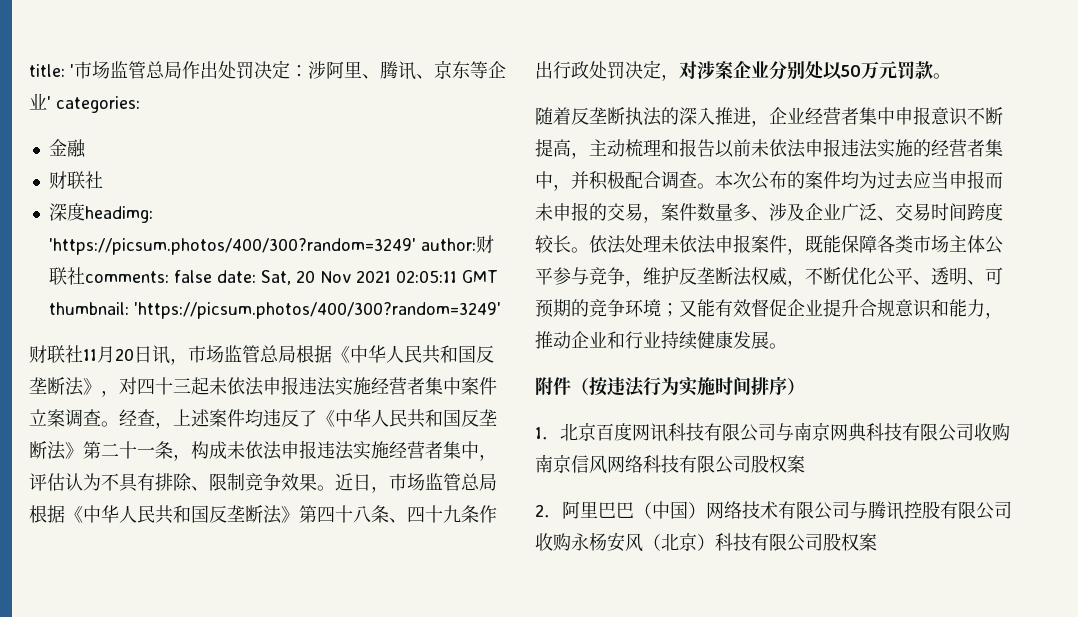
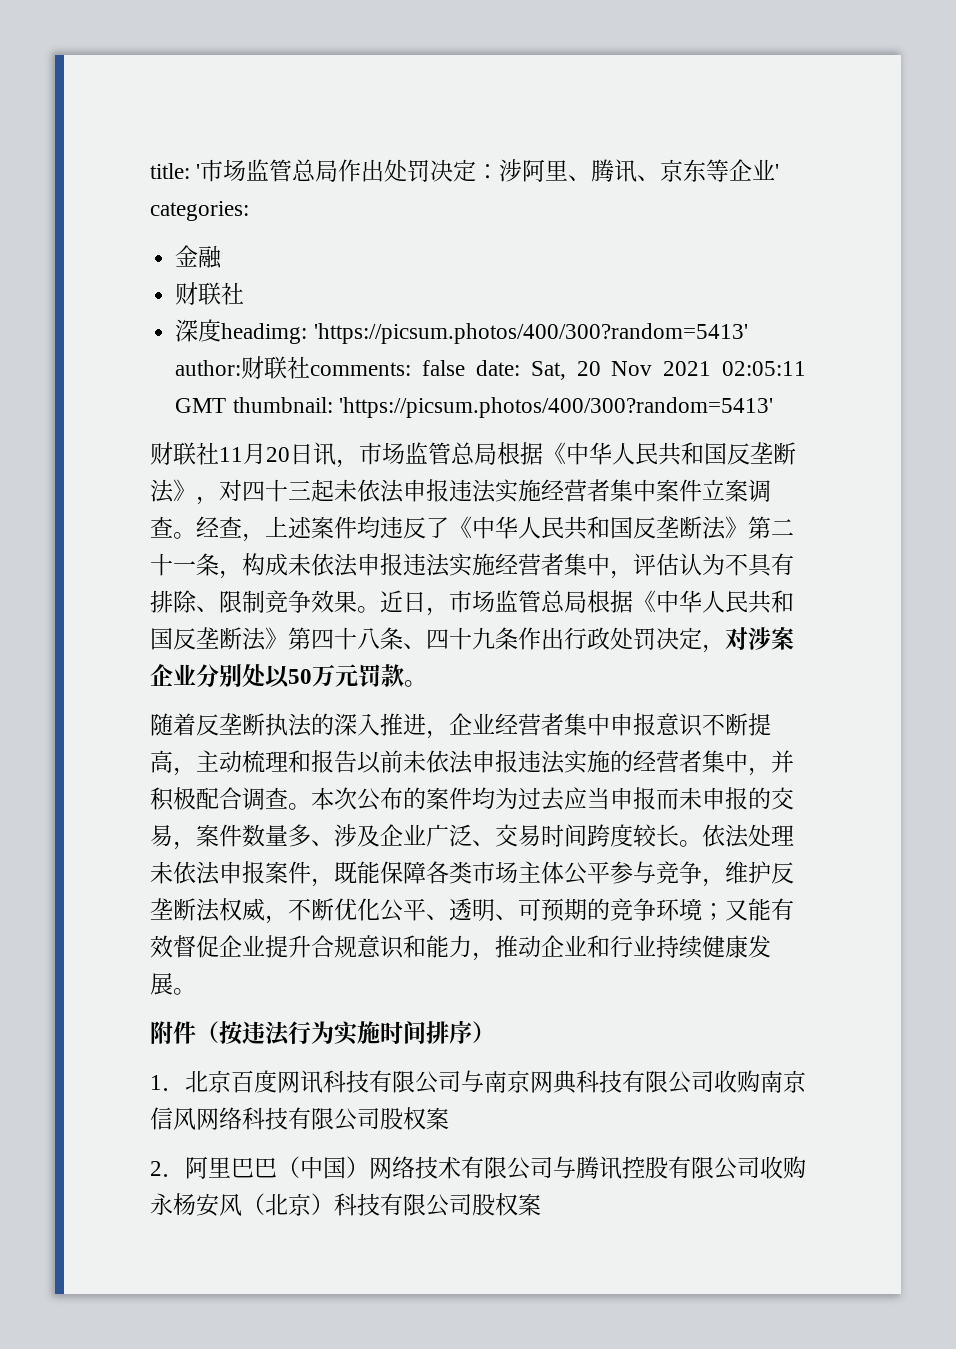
- 深度headimg: 'https://picsum.photos/400/300?random=3249' author:财联社comments: false date: Sat, 20 Nov 2021 02:05:11 GMT thumbnail: 'https://picsum.photos/400/300?random=3249'
+ 深度headimg: 'https://picsum.photos/400/300?random=5413' author:财联社comments: false date: Sat, 20 Nov 2021 02:05:11 GMT thumbnail: 'https://picsum.photos/400/300?random=5413'

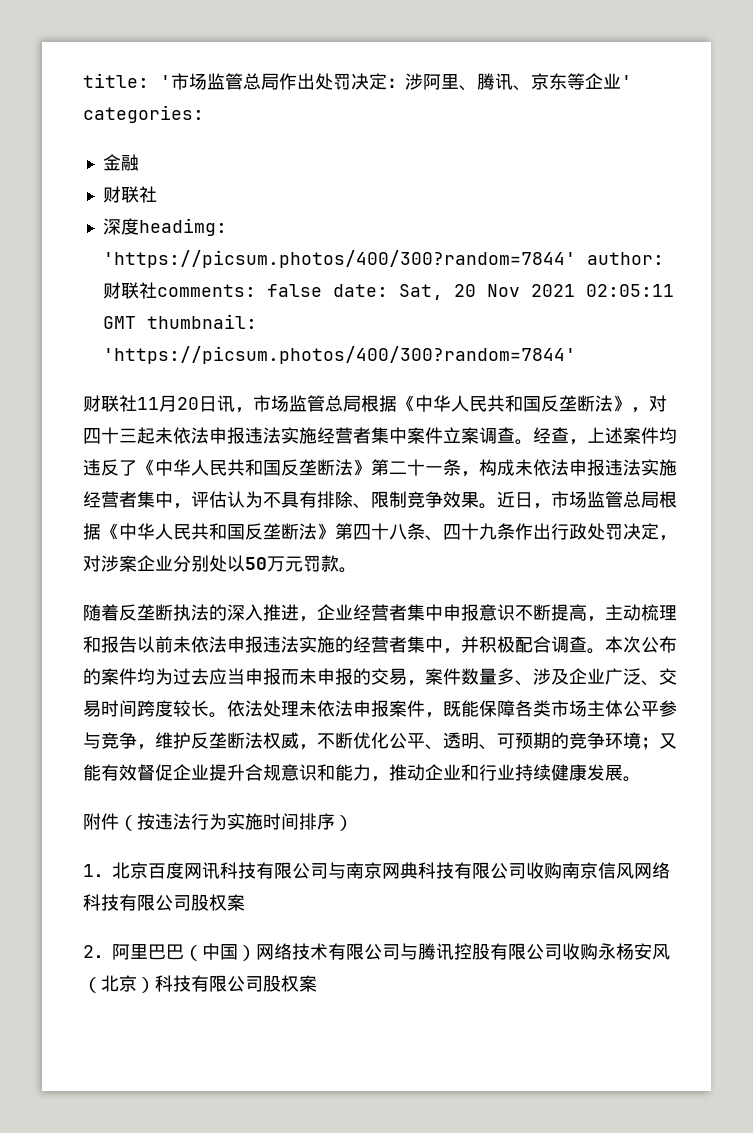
- 深度headimg: 'https://picsum.photos/400/300?random=5413' author:财联社comments: false date: Sat, 20 Nov 2021 02:05:11 GMT thumbnail: 'https://picsum.photos/400/300?random=5413'
+ 深度headimg: 'https://picsum.photos/400/300?random=7844' author:财联社comments: false date: Sat, 20 Nov 2021 02:05:11 GMT thumbnail: 'https://picsum.photos/400/300?random=7844'

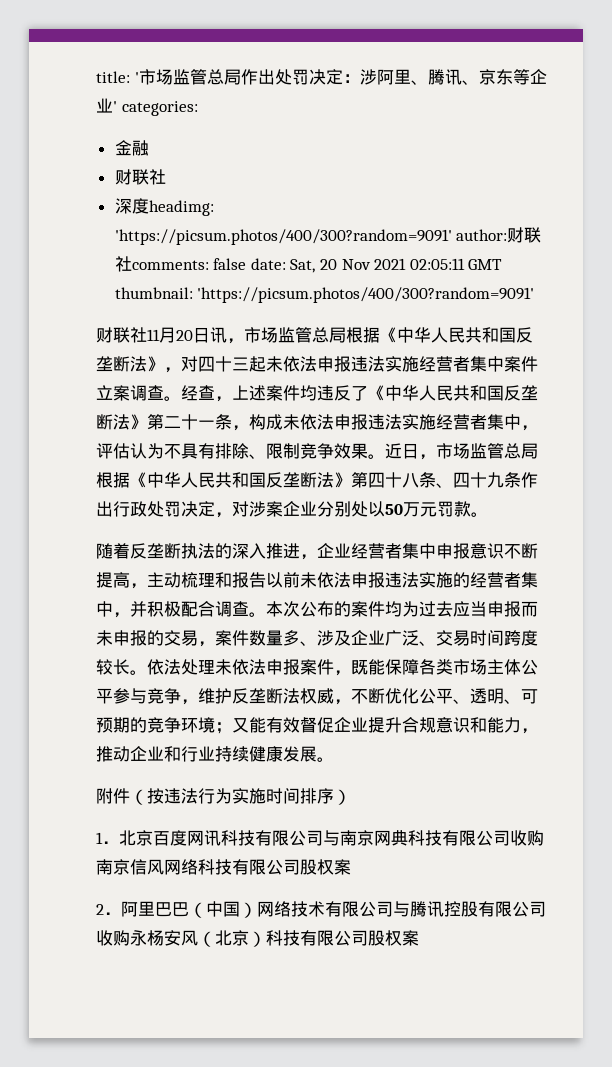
- 深度headimg: 'https://picsum.photos/400/300?random=7844' author:财联社comments: false date: Sat, 20 Nov 2021 02:05:11 GMT thumbnail: 'https://picsum.photos/400/300?random=7844'
+ 深度headimg: 'https://picsum.photos/400/300?random=9091' author:财联社comments: false date: Sat, 20 Nov 2021 02:05:11 GMT thumbnail: 'https://picsum.photos/400/300?random=9091'

